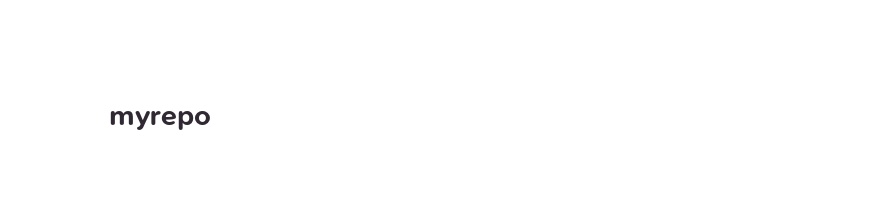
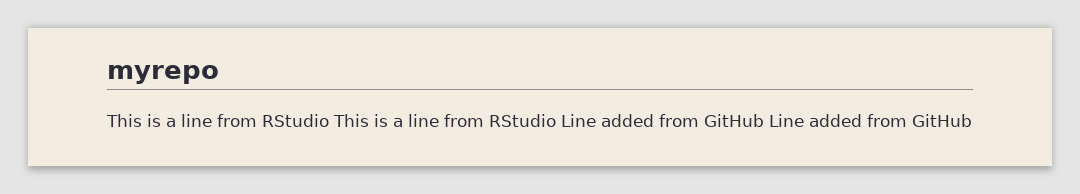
+ This is a line from RStudio This is a line from RStudio Line added from GitHub Line added from GitHub

